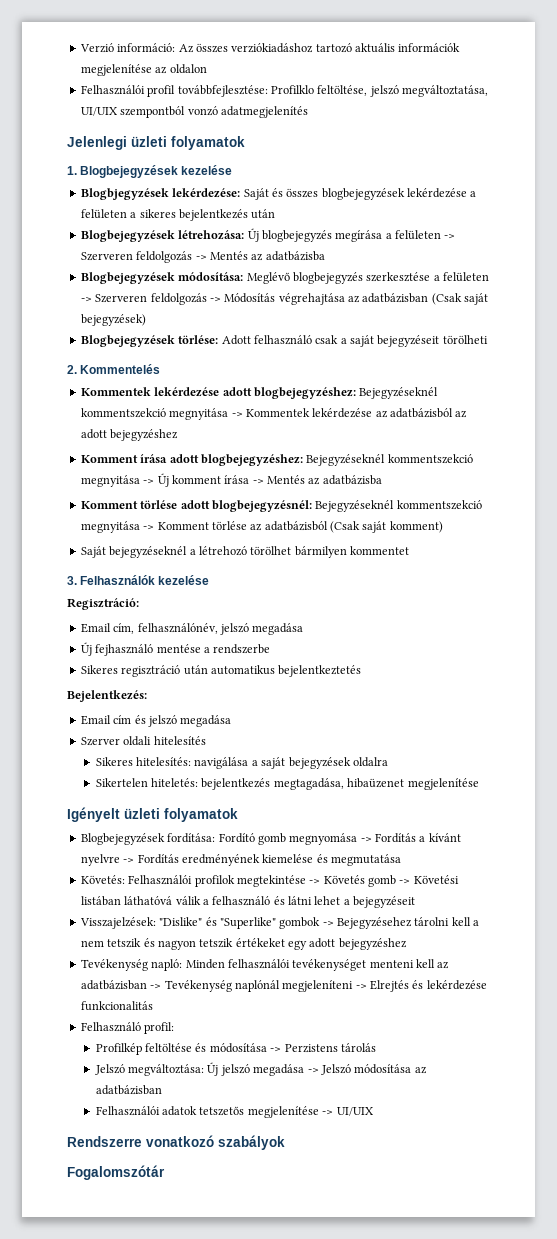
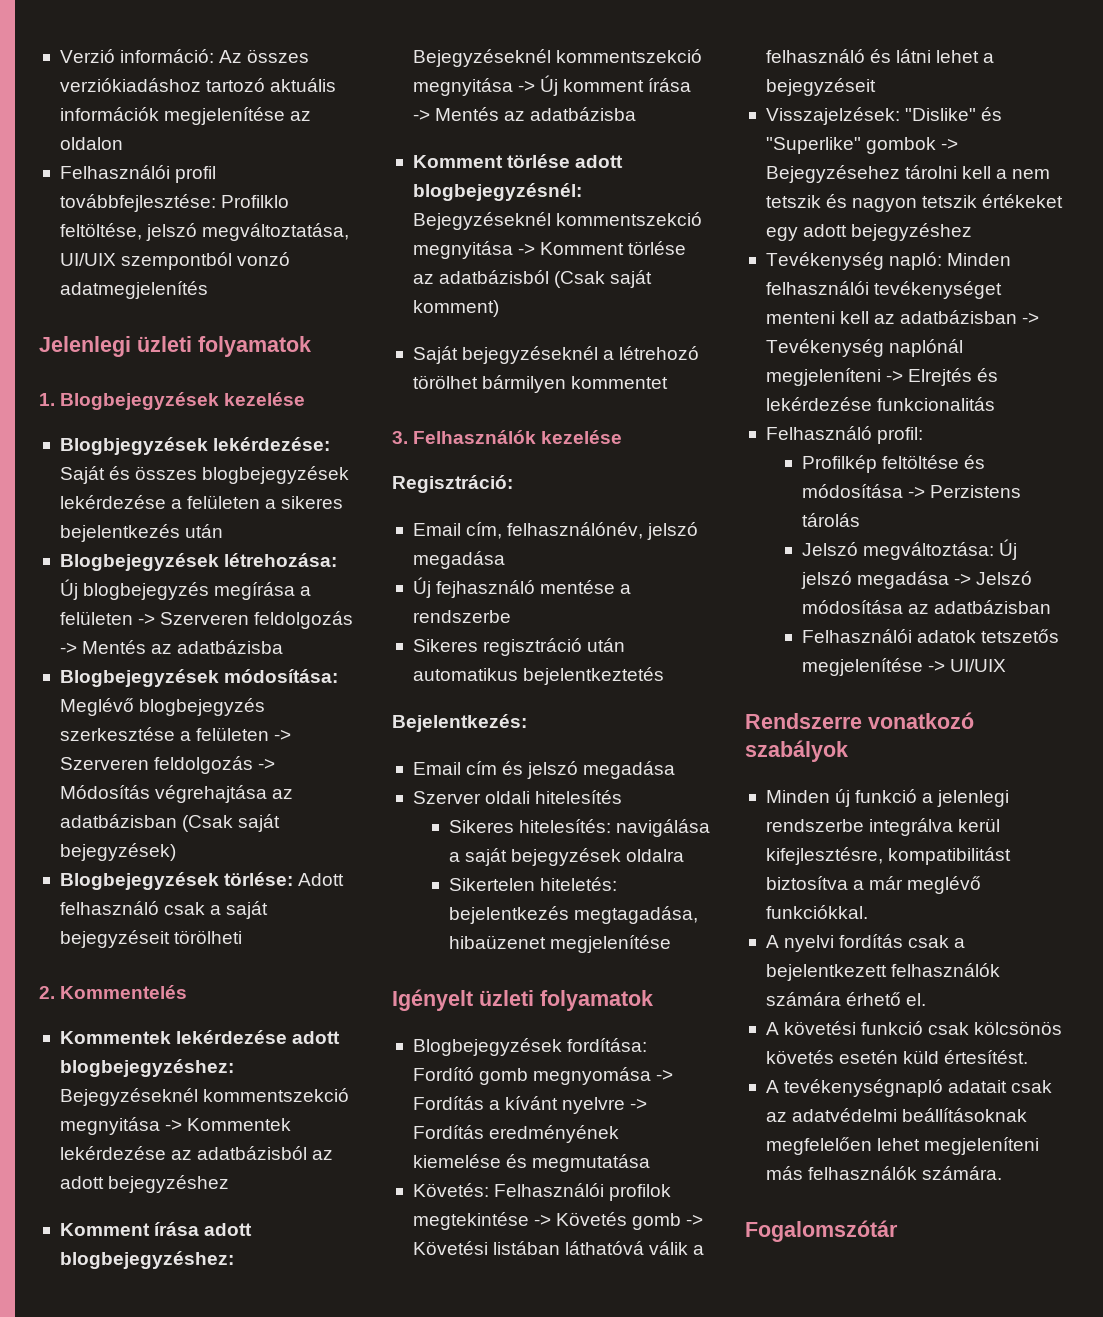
+ Minden új funkció a jelenlegi rendszerbe integrálva kerül kifejlesztésre, kompatibilitást biztosítva a már meglévő funkciókkal.
+ A nyelvi fordítás csak a bejelentkezett felhasználók számára érhető el.
+ A követési funkció csak kölcsönös követés esetén küld értesítést.
+ A tevékenységnapló adatait csak az adatvédelmi beállításoknak megfelelően lehet megjeleníteni más felhasználók számára.

